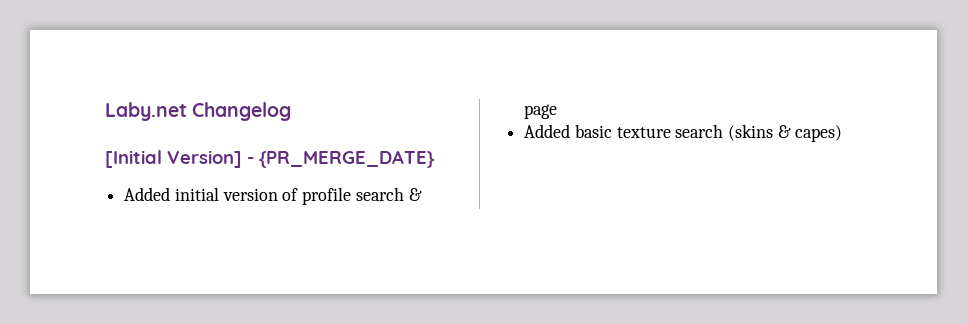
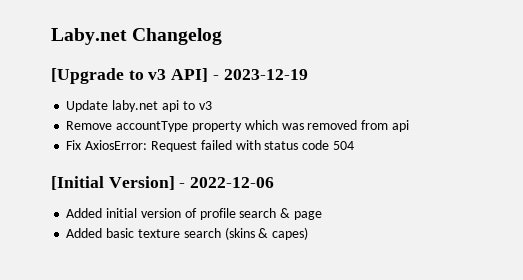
+ [Upgrade to v3 API] - 2023-12-19
+ Update laby.net api to v3
+ Remove accountType property which was removed from api
+ Fix AxiosError: Request failed with status code 504
- [Initial Version] - {PR_MERGE_DATE}
+ [Initial Version] - 2022-12-06

